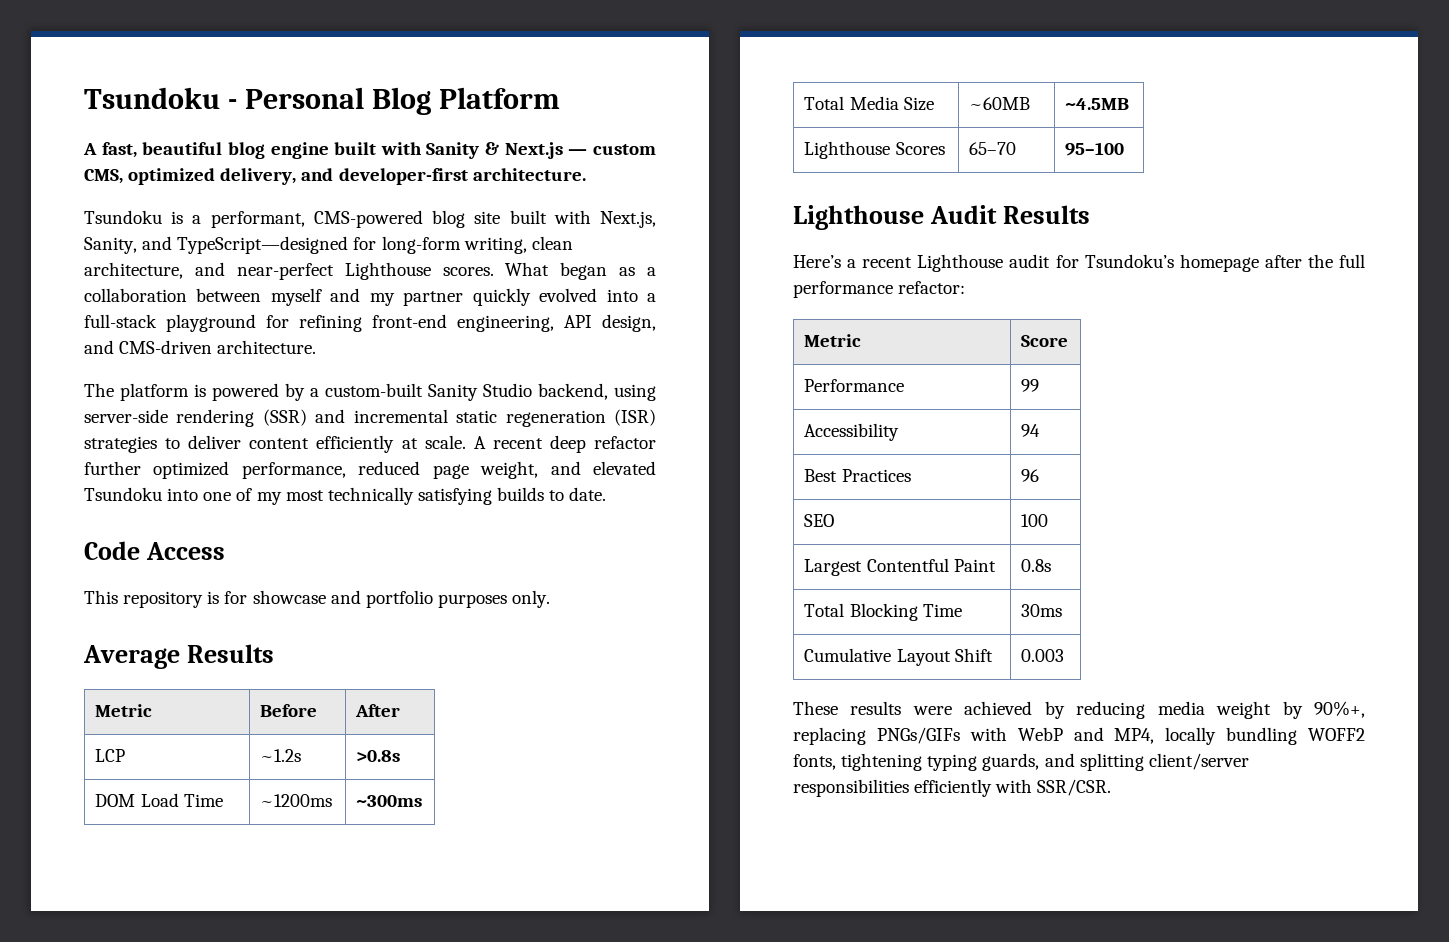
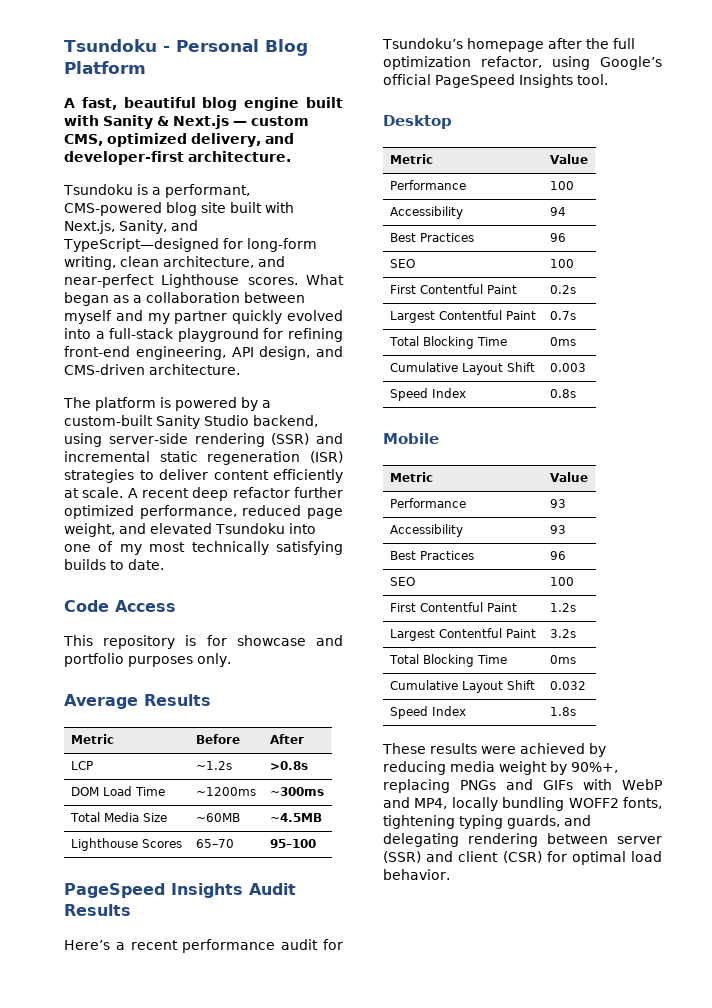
- Lighthouse Audit Results
+ PageSpeed Insights Audit Results
- Here’s a recent Lighthouse audit for Tsundoku’s homepage after the full performance refactor:
- Metric | Score
- Performance | 99
+ Here’s a recent performance audit for Tsundoku’s homepage after the full optimization refactor, using Google’s official PageSpeed Insights tool.
+ Desktop
+ Metric | Value
+ Performance | 100
- Largest Contentful Paint | 0.8s
- Total Blocking Time | 30ms
+ First Contentful Paint | 0.2s
+ Largest Contentful Paint | 0.7s
+ Total Blocking Time | 0ms
+ Speed Index | 0.8s
+ Mobile
+ Metric | Value
+ Performance | 93
+ Accessibility | 93
+ Best Practices | 96
+ SEO | 100
+ First Contentful Paint | 1.2s
+ Largest Contentful Paint | 3.2s
+ Total Blocking Time | 0ms
+ Cumulative Layout Shift | 0.032
+ Speed Index | 1.8s
- These results were achieved by reducing media weight by 90%+, replacing PNGs/GIFs with WebP and MP4, locally bundling WOFF2 fonts, tightening typing guards, and splitting client/server responsibilities efficiently with SSR/CSR.
+ These results were achieved by reducing media weight by 90%+, replacing PNGs and GIFs with WebP and MP4, locally bundling WOFF2 fonts, tightening typing guards, and delegating rendering between server (SSR) and client (CSR) for optimal load behavior.

